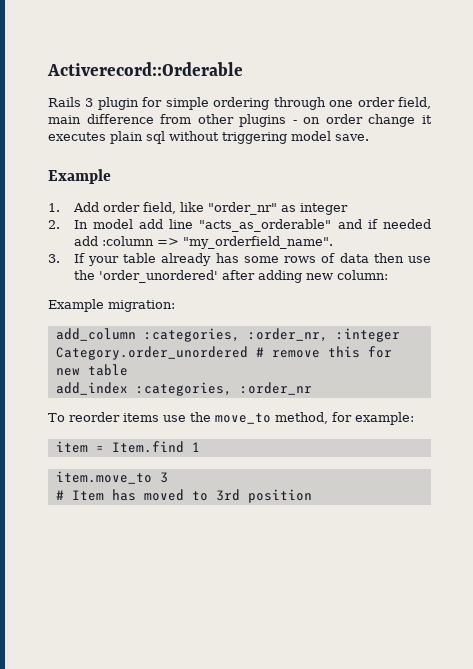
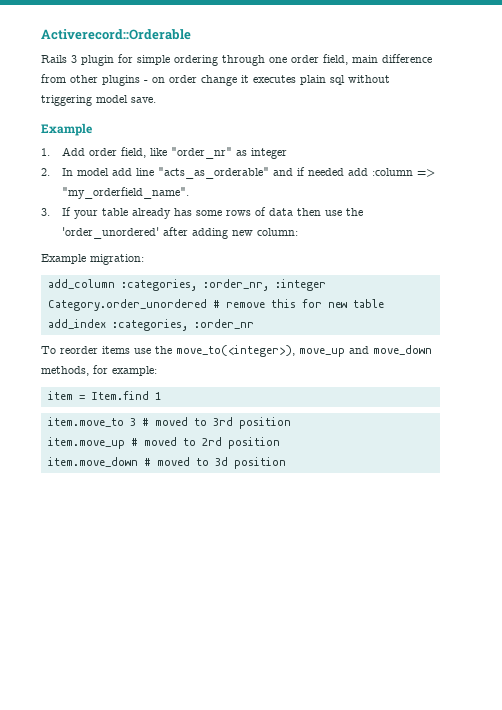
- To reorder items use the move_to method, for example:
+ To reorder items use the move_to(<integer>), move_up and move_down methods, for example:
- item.move_to 3
- # Item has moved to 3rd position
+ item.move_to 3 # moved to 3rd position
+ item.move_up # moved to 2rd position
+ item.move_down # moved to 3d position

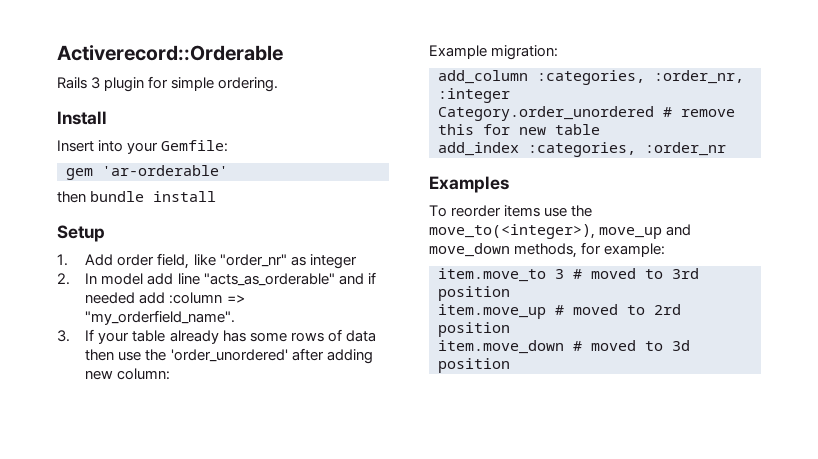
- Rails 3 plugin for simple ordering through one order field, main difference from other plugins - on order change it executes plain sql without triggering model save.
- Example
+ Rails 3 plugin for simple ordering.
+ Install
+ Insert into your Gemfile:
+ gem 'ar-orderable'
+ then bundle install
+ Setup
+ Examples
- item = Item.find 1

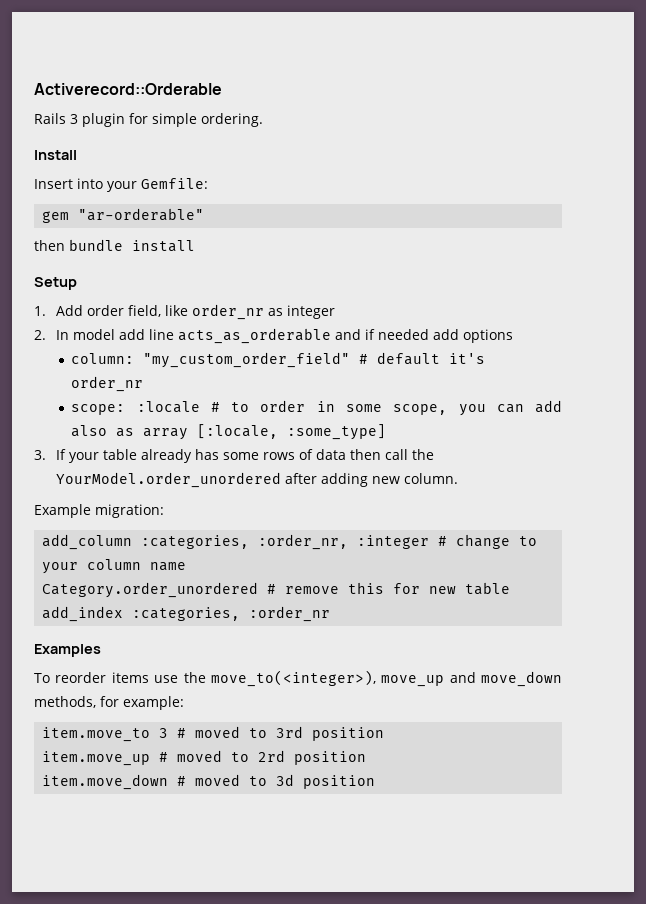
- gem 'ar-orderable'
+ gem "ar-orderable"
- 1. Add order field, like "order_nr" as integer
+ 1. Add order field, like order_nr as integer
- 2. In model add line "acts_as_orderable" and if needed add :column => "my_orderfield_name".
+ 2. In model add line acts_as_orderable and if needed add options
+ column: "my_custom_order_field" # default it's order_nr
+ scope: :locale # to order in some scope, you can add also as array [:locale, :some_type]
- 3. If your table already has some rows of data then use the 'order_unordered' after adding new column:
+ 3. If your table already has some rows of data then call the YourModel.order_unordered after adding new column.
- add_column :categories, :order_nr, :integer
+ add_column :categories, :order_nr, :integer # change to your column name

